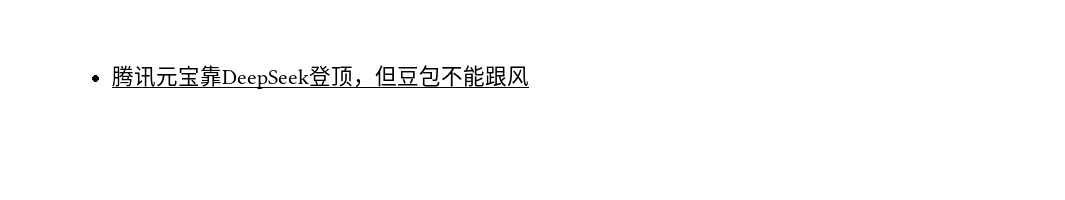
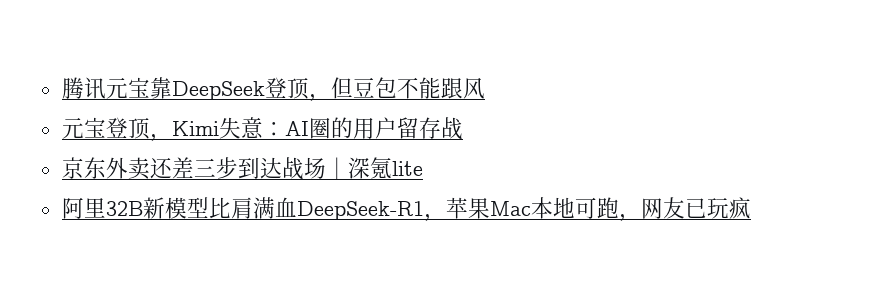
+ 元宝登顶，Kimi失意：AI圈的用户留存战
+ 京东外卖还差三步到达战场｜深氪lite
+ 阿里32B新模型比肩满血DeepSeek-R1，苹果Mac本地可跑，网友已玩疯

